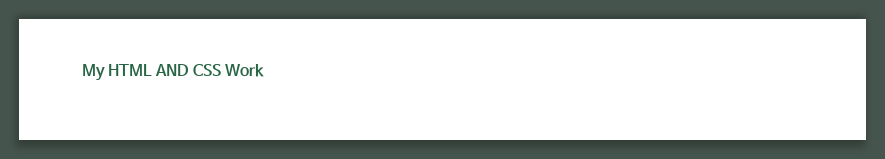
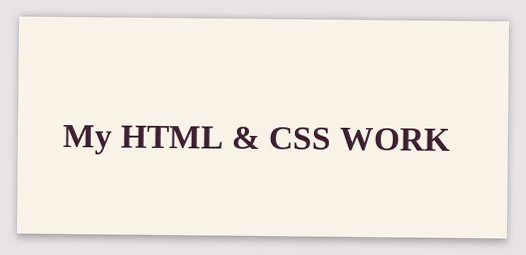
- My HTML AND CSS Work
+ My HTML & CSS WORK

